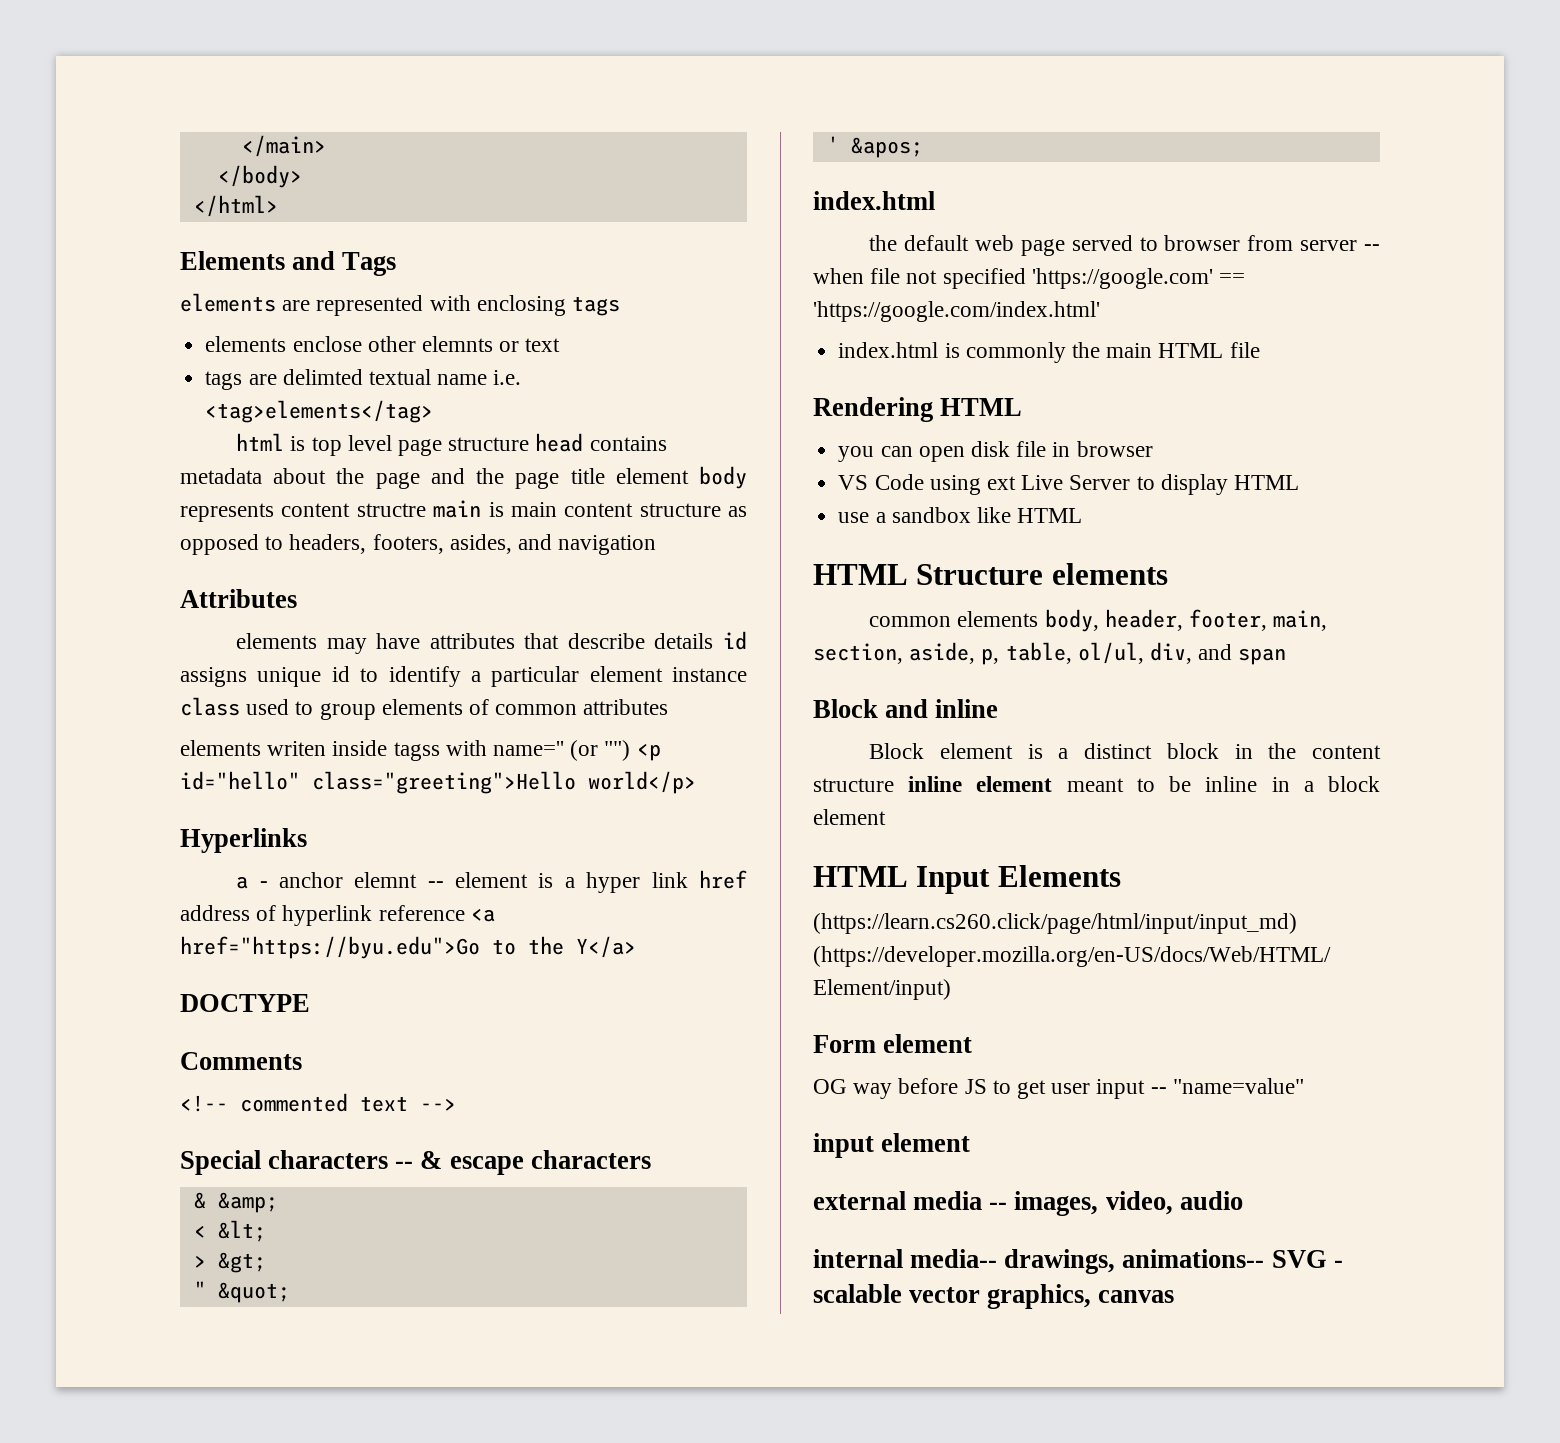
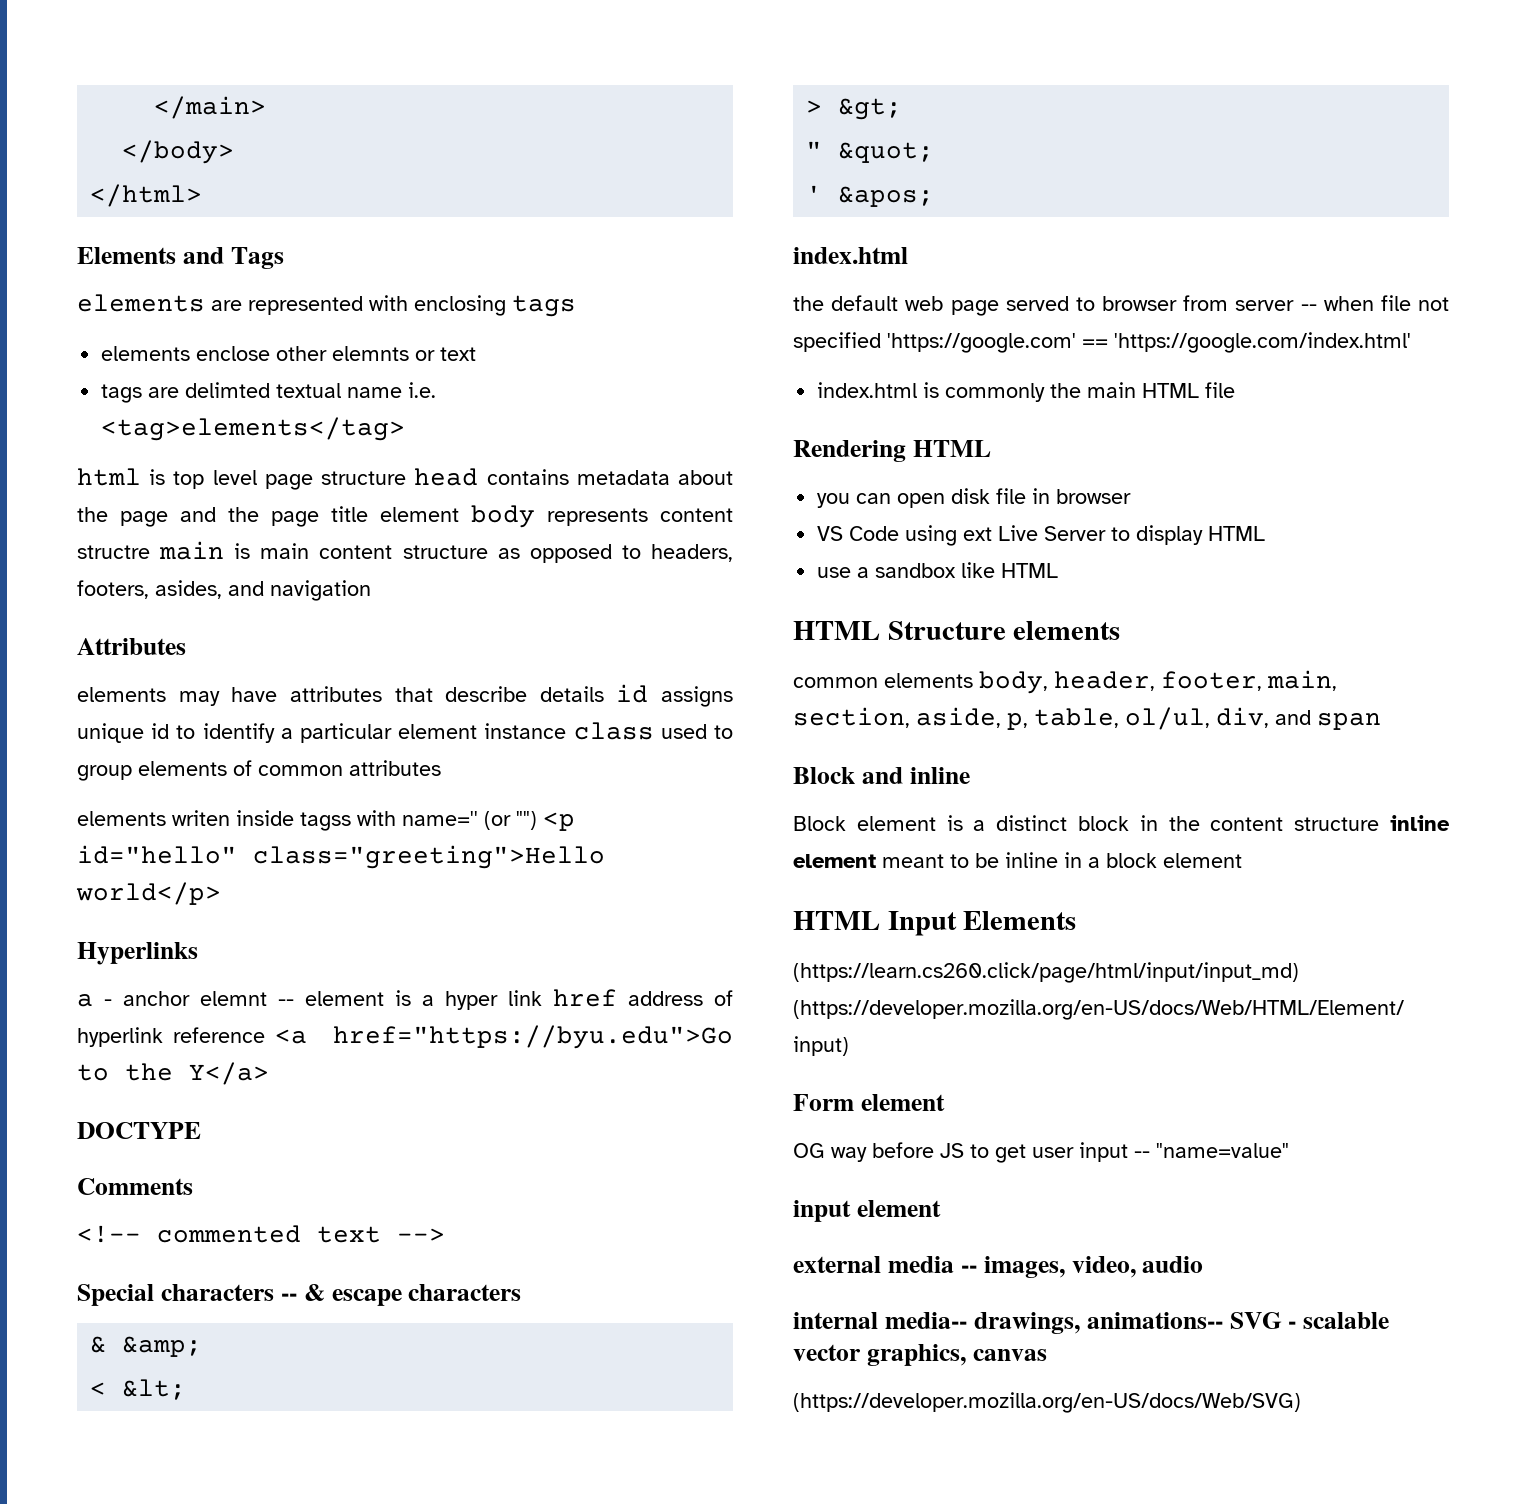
+ (https://developer.mozilla.org/en-US/docs/Web/SVG)

